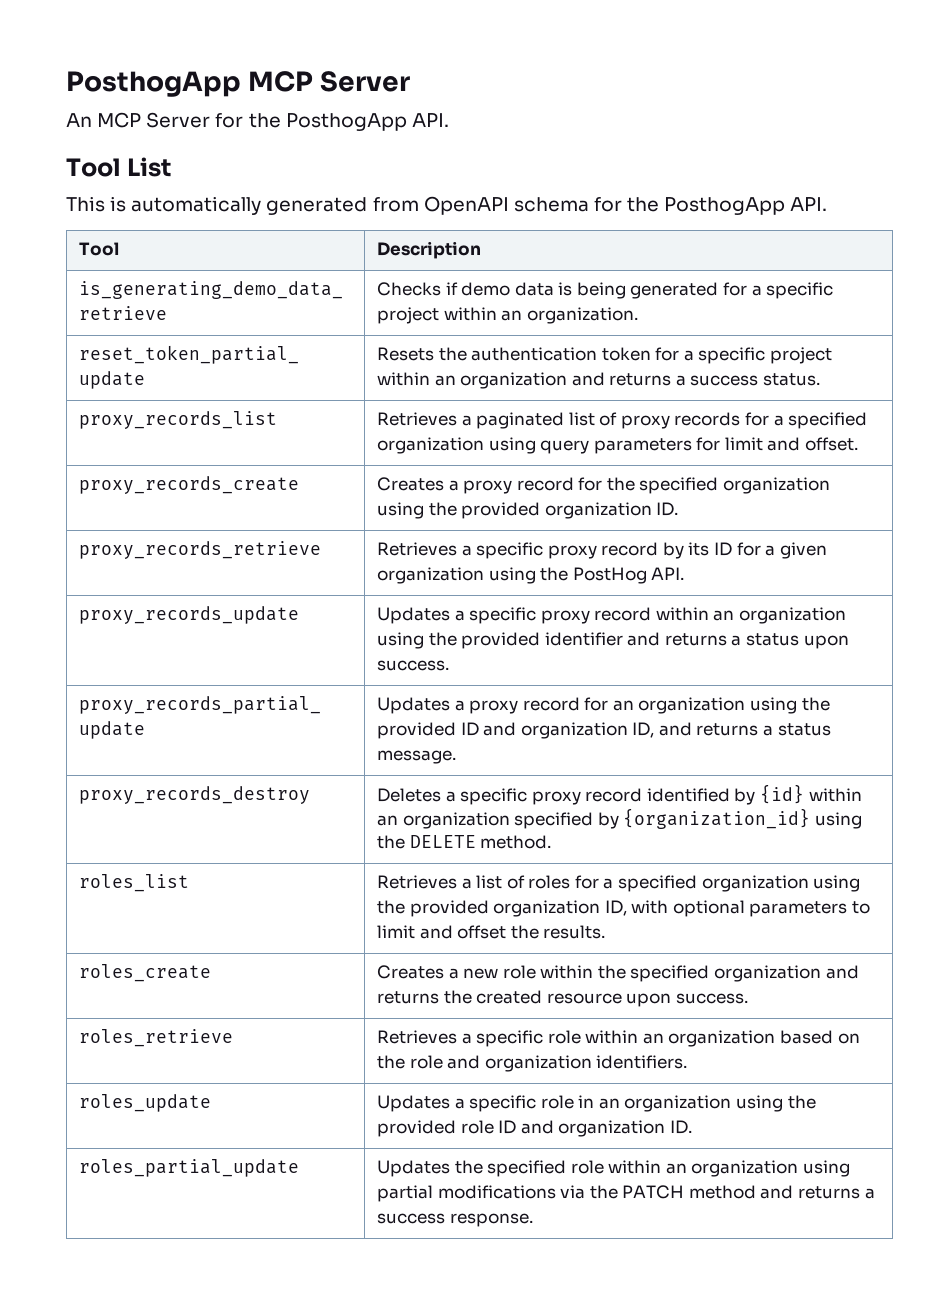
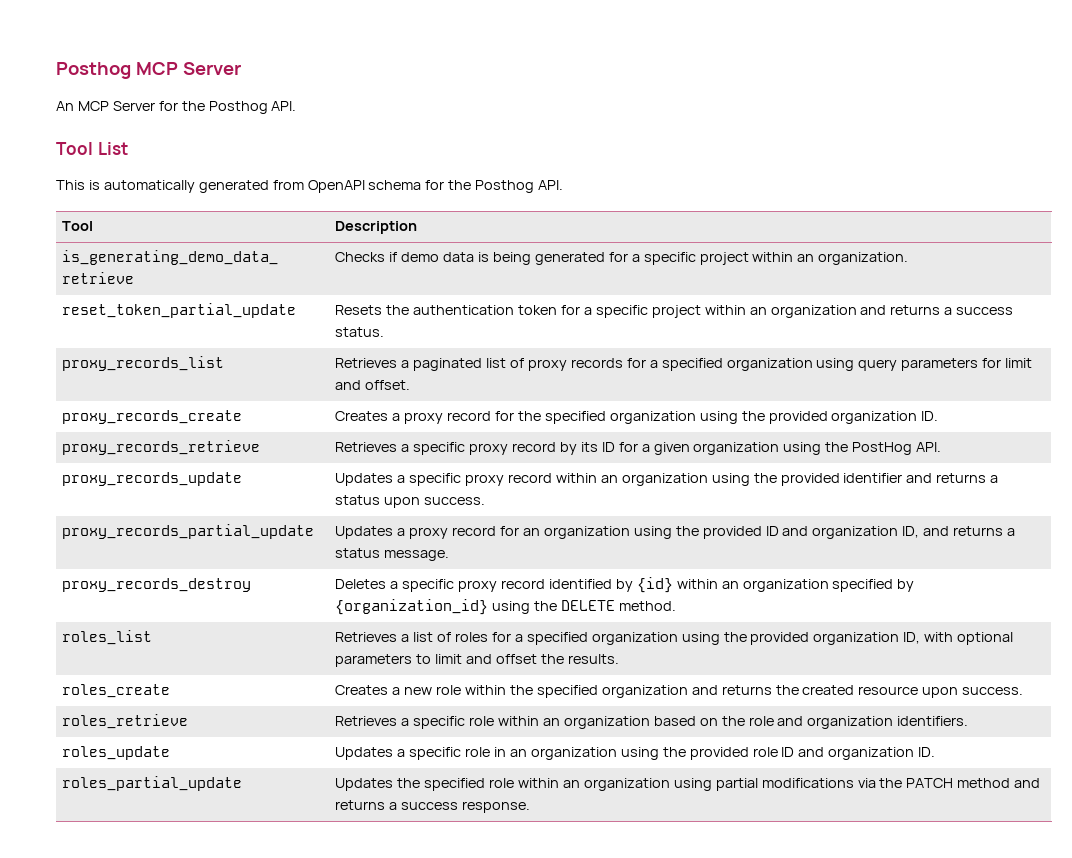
- PosthogApp MCP Server
+ Posthog MCP Server
- An MCP Server for the PosthogApp API.
+ An MCP Server for the Posthog API.
- This is automatically generated from OpenAPI schema for the PosthogApp API.
+ This is automatically generated from OpenAPI schema for the Posthog API.

